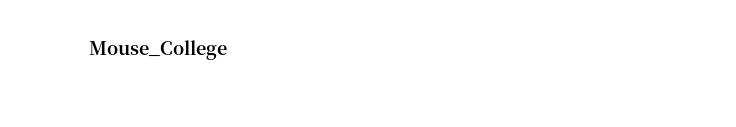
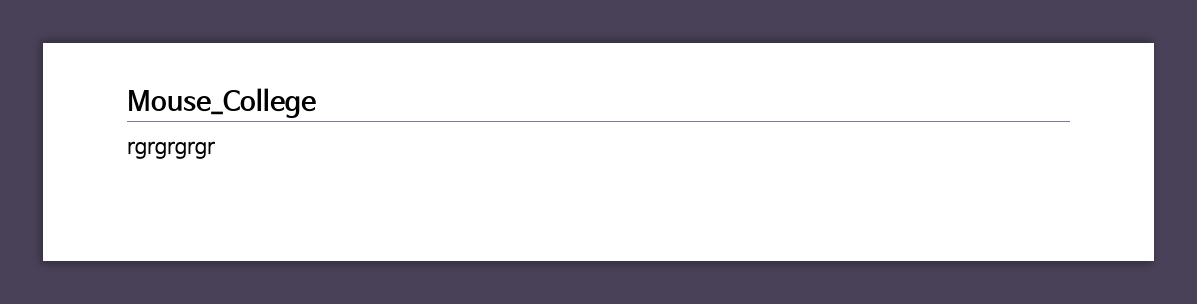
+ rgrgrgrgr

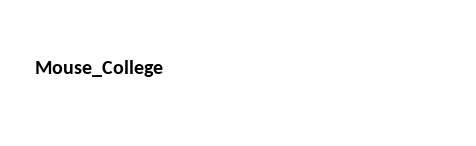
- rgrgrgrgr

